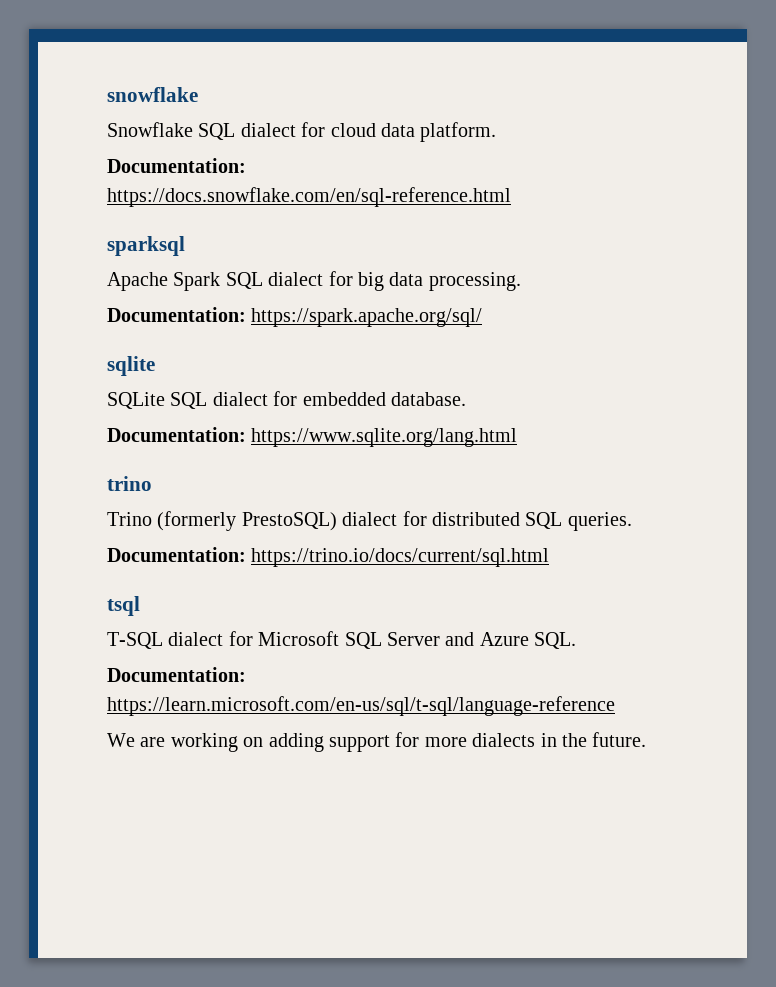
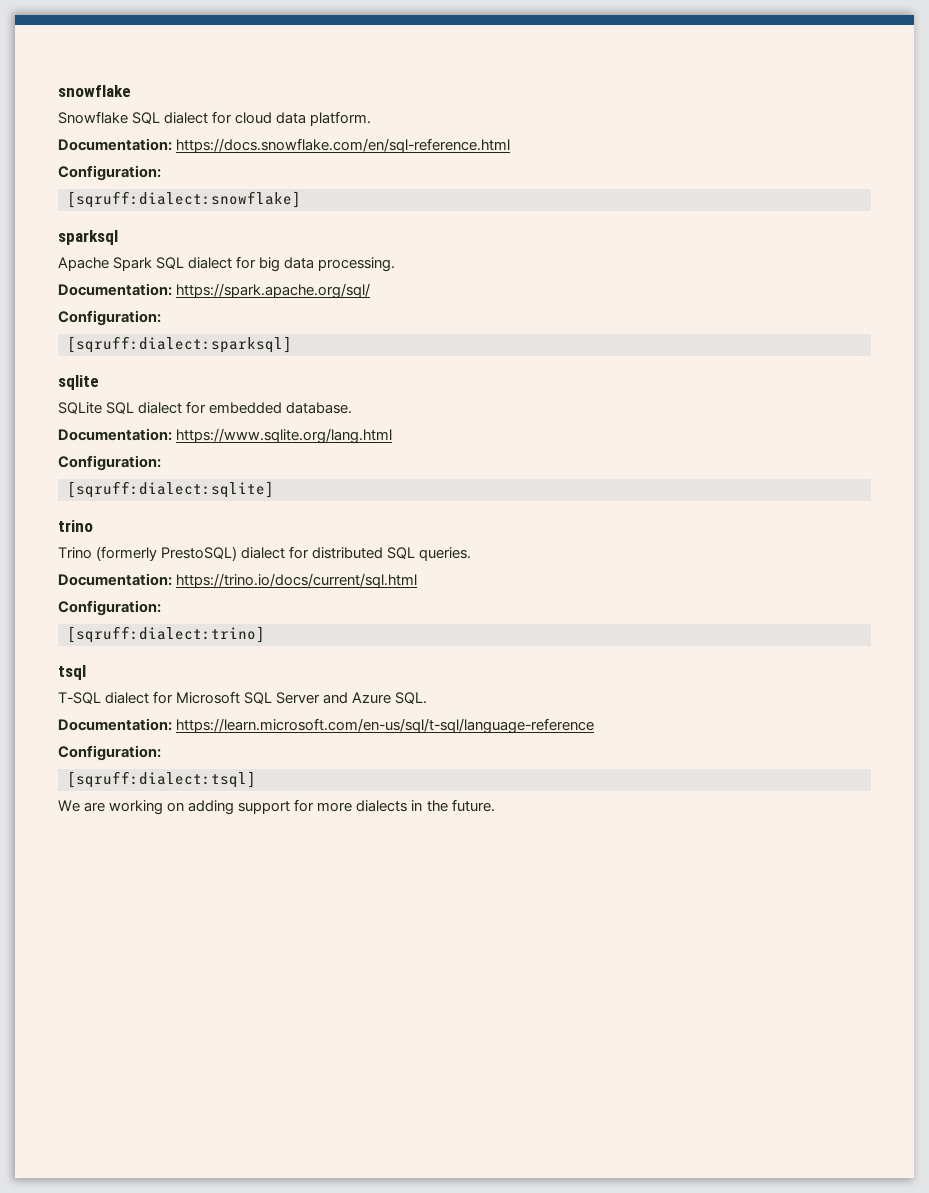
  Documentation: https://docs.snowflake.com/en/sql-reference.html
+ Configuration:
+ [sqruff:dialect:snowflake]
  Documentation: https://spark.apache.org/sql/
+ Configuration:
+ [sqruff:dialect:sparksql]
  Documentation: https://www.sqlite.org/lang.html
+ Configuration:
+ [sqruff:dialect:sqlite]
  Documentation: https://trino.io/docs/current/sql.html
+ Configuration:
+ [sqruff:dialect:trino]
  Documentation: https://learn.microsoft.com/en-us/sql/t-sql/language-reference
+ Configuration:
+ [sqruff:dialect:tsql]

